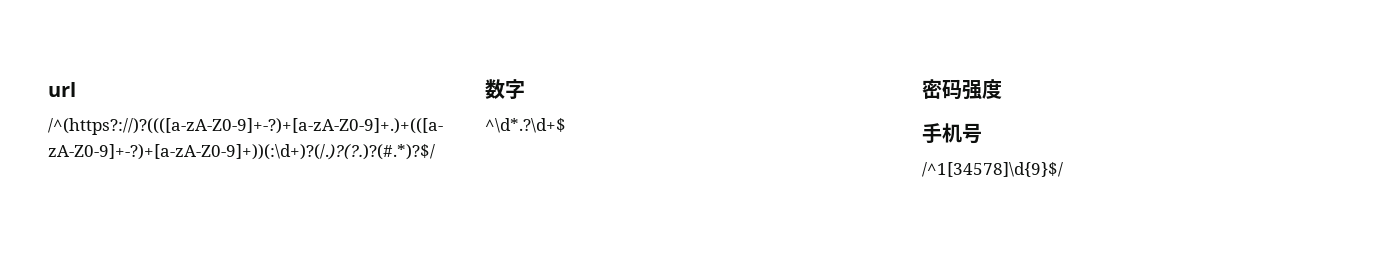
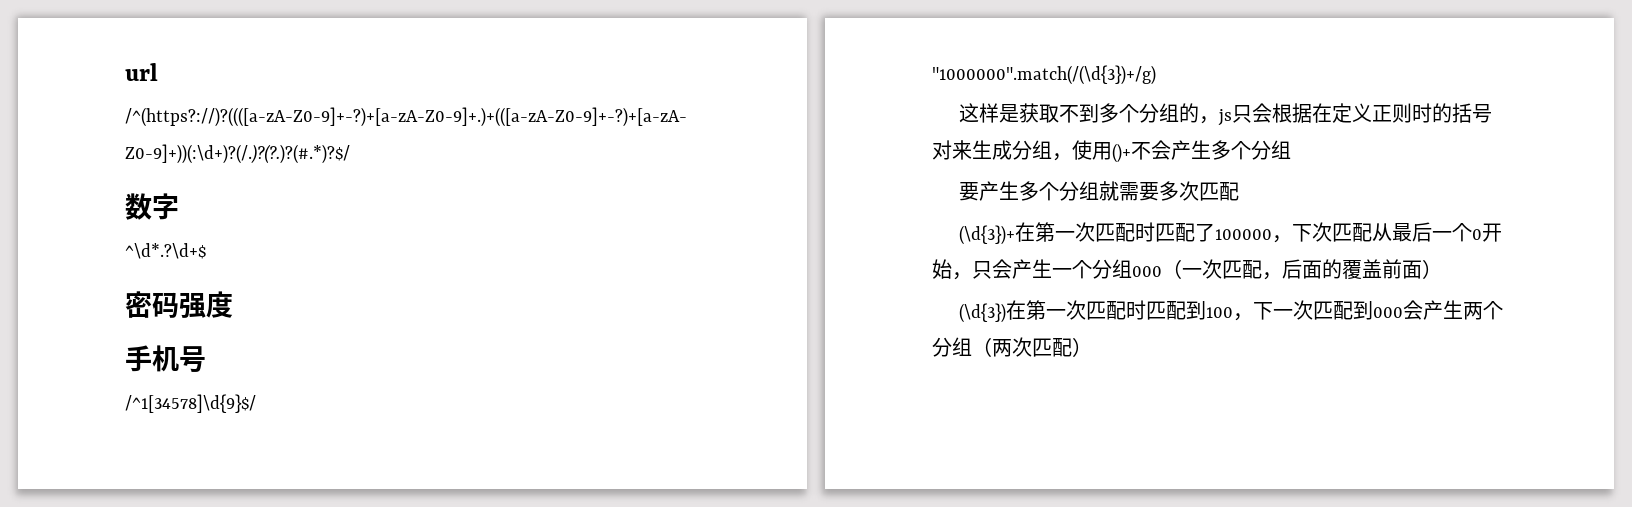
+ "1000000".match(/(\d{3})+/g)
+ 这样是获取不到多个分组的，js只会根据在定义正则时的括号对来生成分组，使用()+不会产生多个分组
+ 要产生多个分组就需要多次匹配
+ (\d{3})+在第一次匹配时匹配了100000，下次匹配从最后一个0开始，只会产生一个分组000（一次匹配，后面的覆盖前面）
+ (\d{3})在第一次匹配时匹配到100，下一次匹配到000会产生两个分组（两次匹配）

